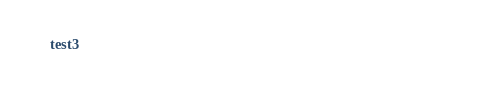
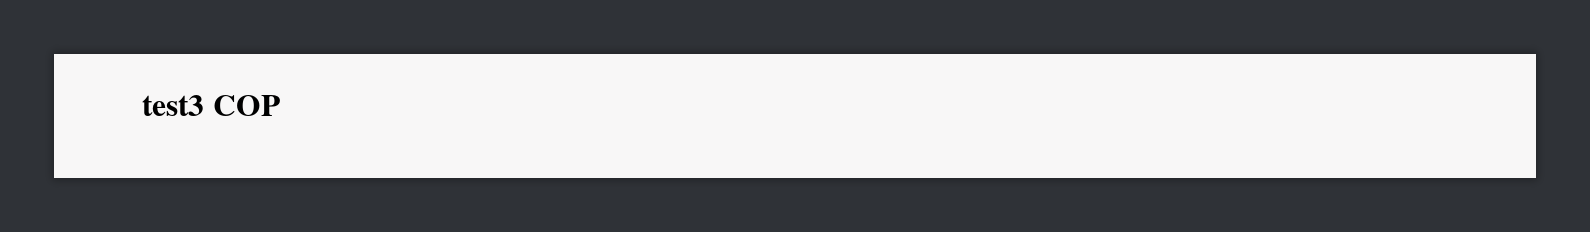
- test3
+ test3 COP

